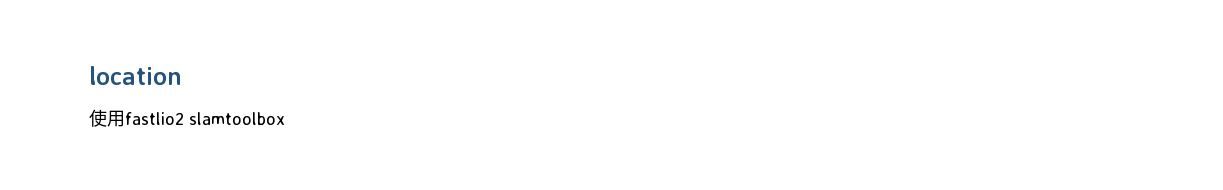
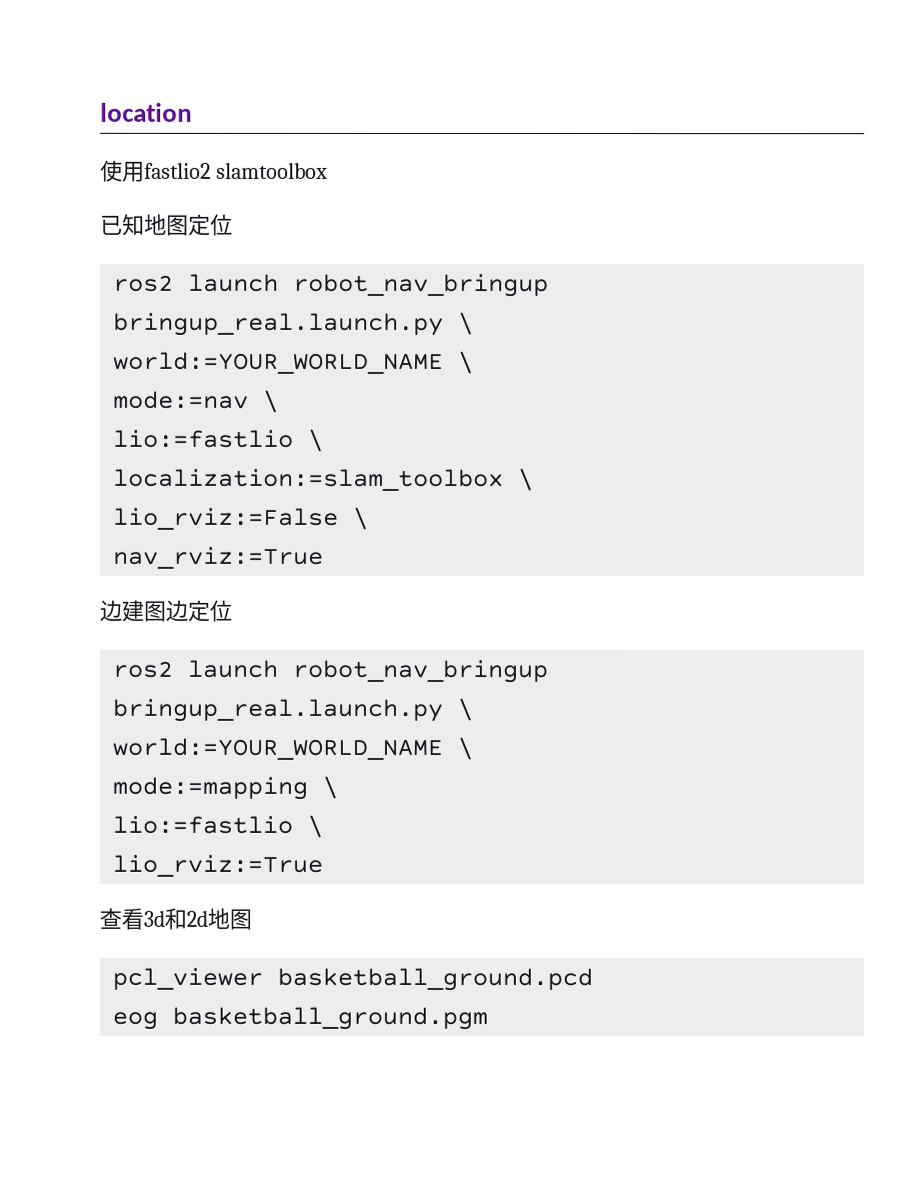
+ 已知地图定位
+ ros2 launch robot_nav_bringup bringup_real.launch.py \
+ world:=YOUR_WORLD_NAME \
+ mode:=nav \
+ lio:=fastlio \
+ localization:=slam_toolbox \
+ lio_rviz:=False \
+ nav_rviz:=True
+ 边建图边定位
+ ros2 launch robot_nav_bringup bringup_real.launch.py \
+ world:=YOUR_WORLD_NAME \
+ mode:=mapping \
+ lio:=fastlio \
+ lio_rviz:=True
+ 查看3d和2d地图
+ pcl_viewer basketball_ground.pcd
+ eog basketball_ground.pgm

